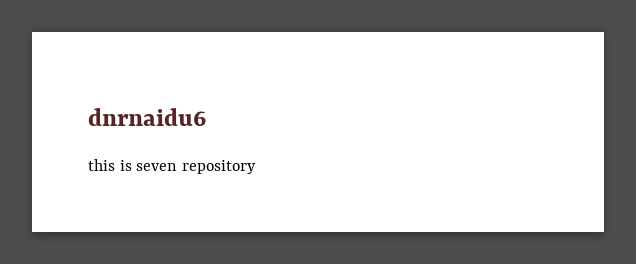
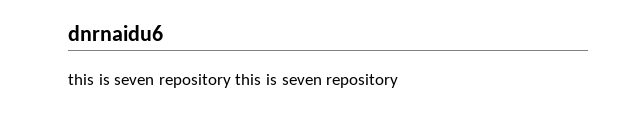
- this is seven repository
+ this is seven repository this is seven repository

